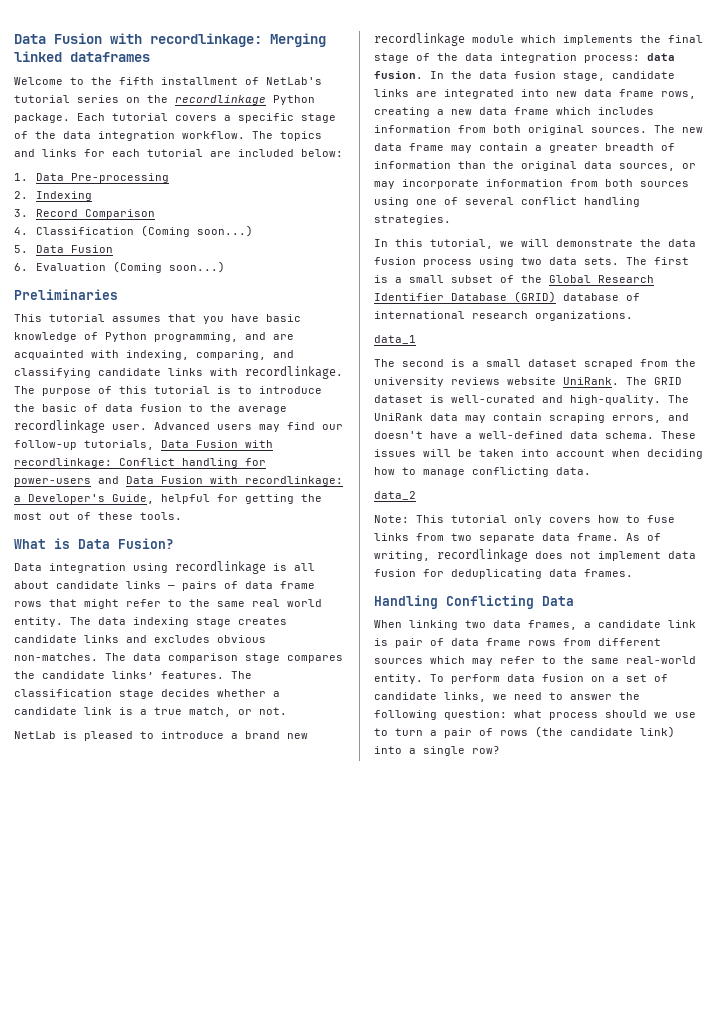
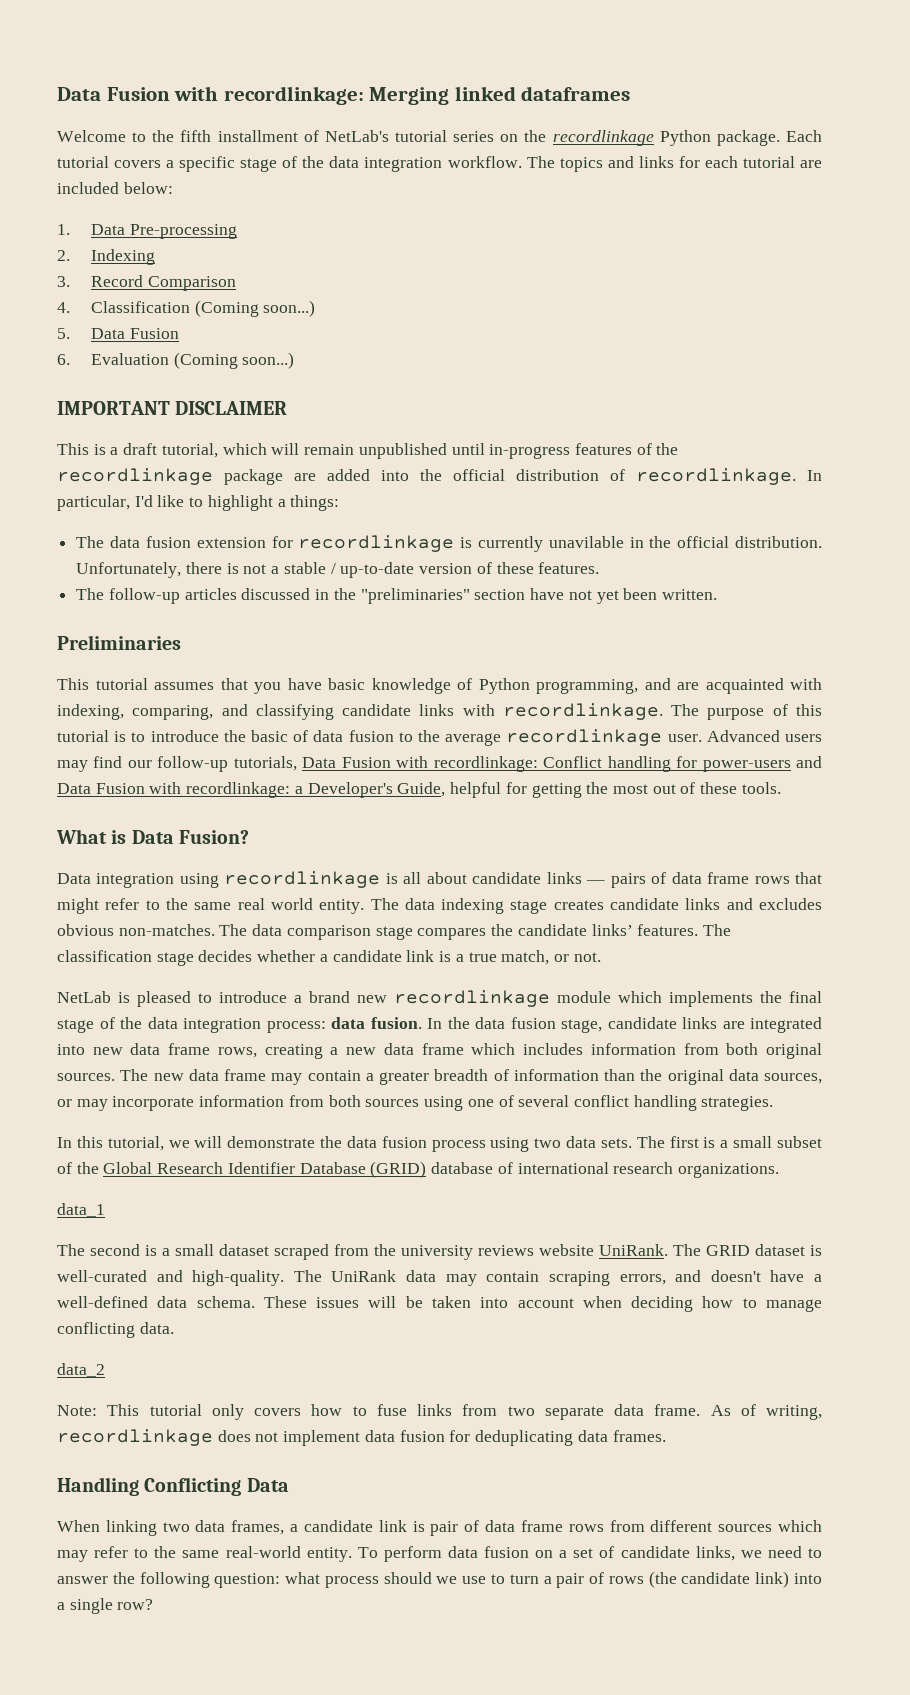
+ IMPORTANT DISCLAIMER
+ This is a draft tutorial, which will remain unpublished until in-progress features of the recordlinkage package are added into the official distribution of recordlinkage. In particular, I'd like to highlight a things:
+ The data fusion extension for recordlinkage is currently unavilable in the official distribution. Unfortunately, there is not a stable / up-to-date version of these features.
+ The follow-up articles discussed in the "preliminaries" section have not yet been written.

